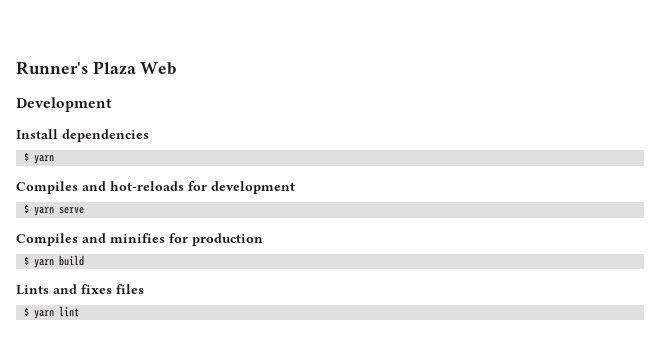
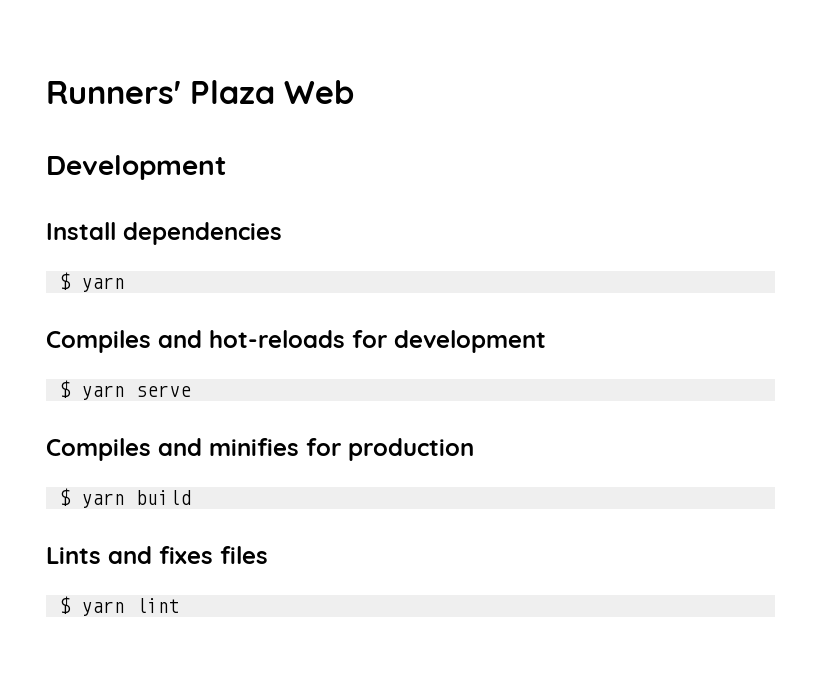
- Runner's Plaza Web
+ Runners' Plaza Web

